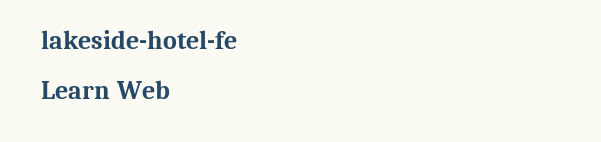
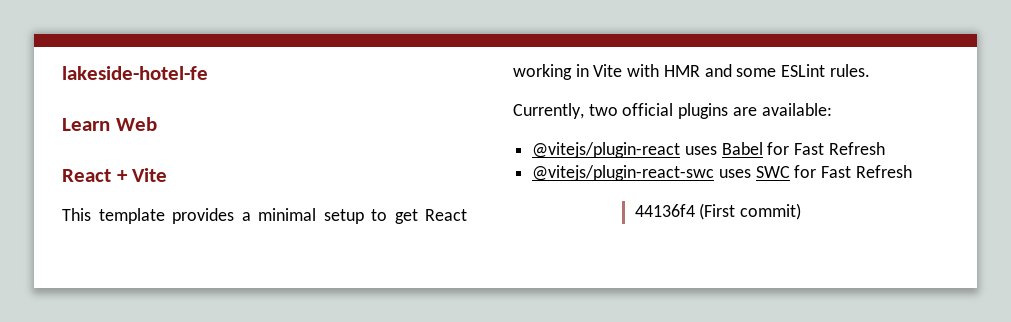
+ React + Vite
+ This template provides a minimal setup to get React working in Vite with HMR and some ESLint rules.
+ Currently, two official plugins are available:
+ @vitejs/plugin-react uses Babel for Fast Refresh
+ @vitejs/plugin-react-swc uses SWC for Fast Refresh
+ 44136f4 (First commit)

